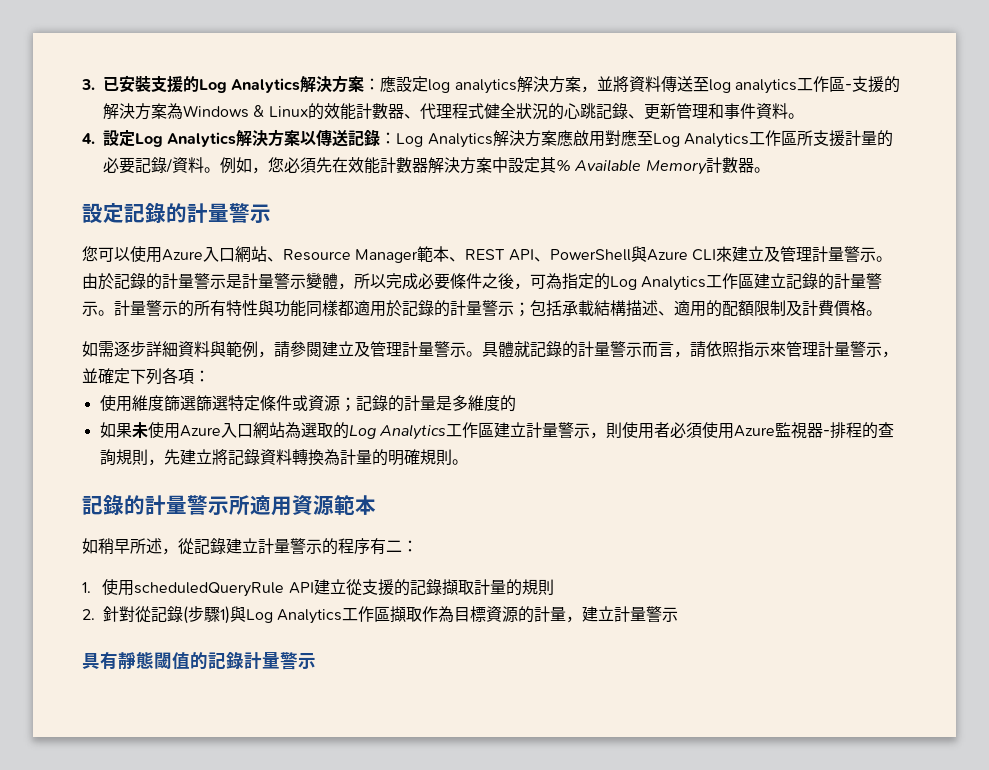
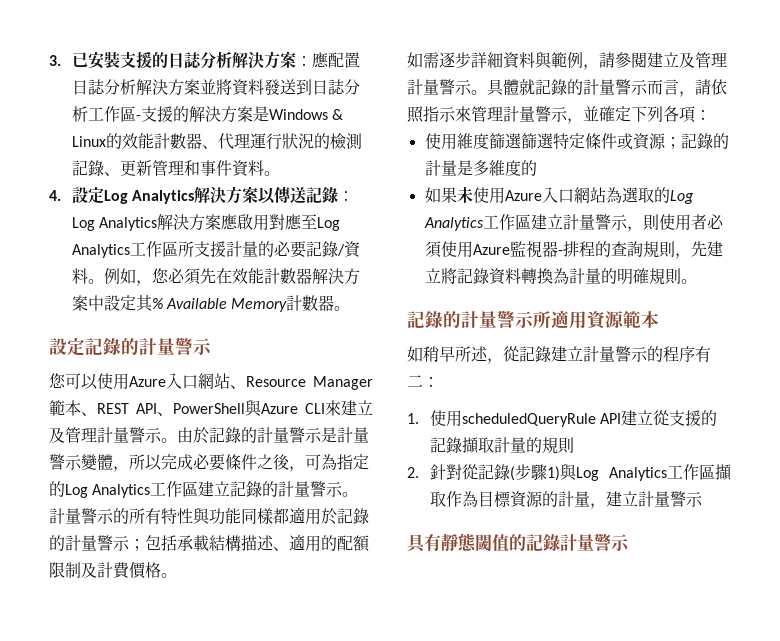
- 3.已安裝支援的Log Analytics解決方案：應設定log analytics解決方案，並將資料傳送至log analytics工作區-支援的解決方案為Windows & Linux的效能計數器、代理程式健全狀況的心跳記錄、更新管理和事件資料。
+ 3.已安裝支援的日誌分析解決方案：應配置日誌分析解決方案並將資料發送到日誌分析工作區-支援的解決方案是Windows & Linux的效能計數器、代理運行狀況的檢測記錄、更新管理和事件資料。

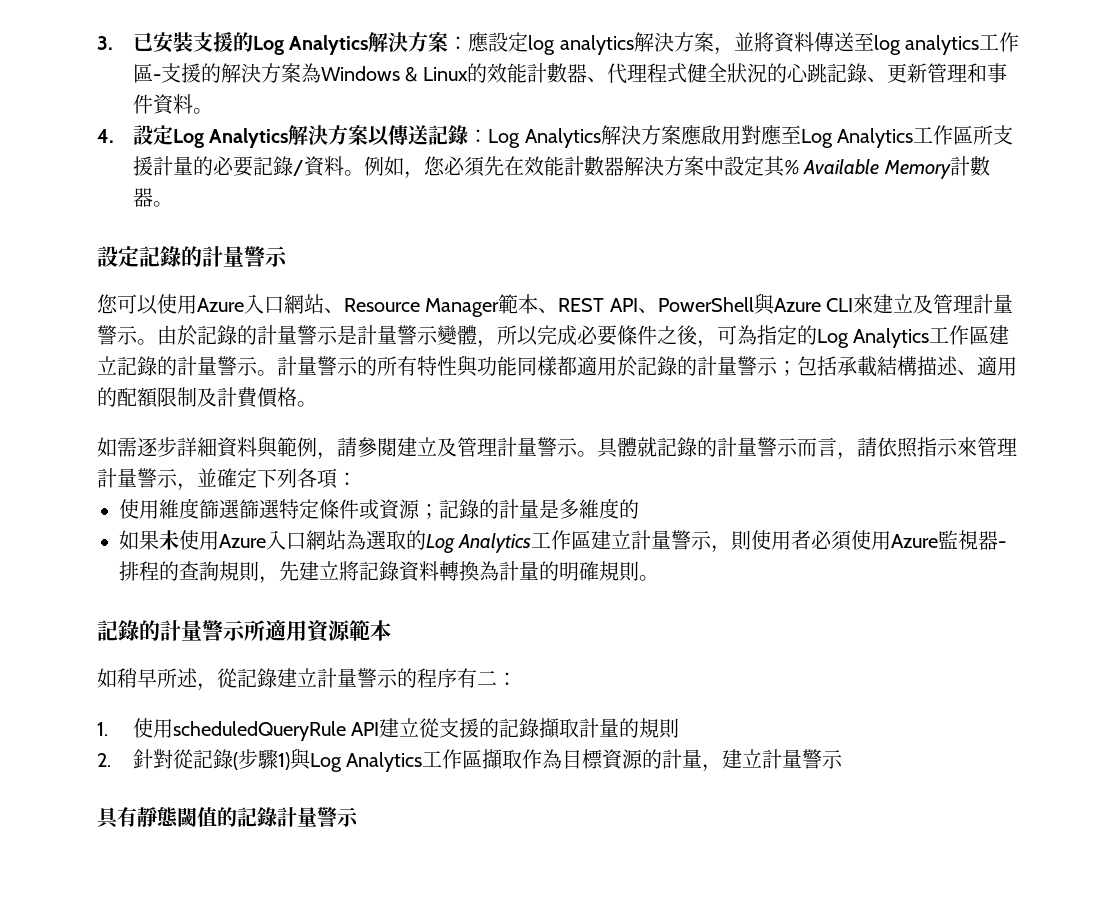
- 3.已安裝支援的日誌分析解決方案：應配置日誌分析解決方案並將資料發送到日誌分析工作區-支援的解決方案是Windows & Linux的效能計數器、代理運行狀況的檢測記錄、更新管理和事件資料。
+ 3.已安裝支援的Log Analytics解決方案：應設定log analytics解決方案，並將資料傳送至log analytics工作區-支援的解決方案為Windows & Linux的效能計數器、代理程式健全狀況的心跳記錄、更新管理和事件資料。

